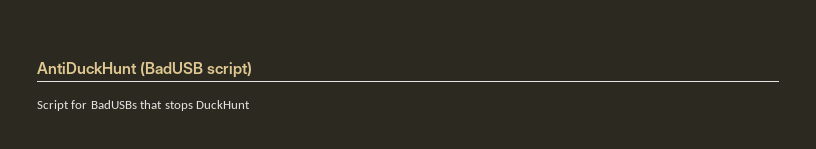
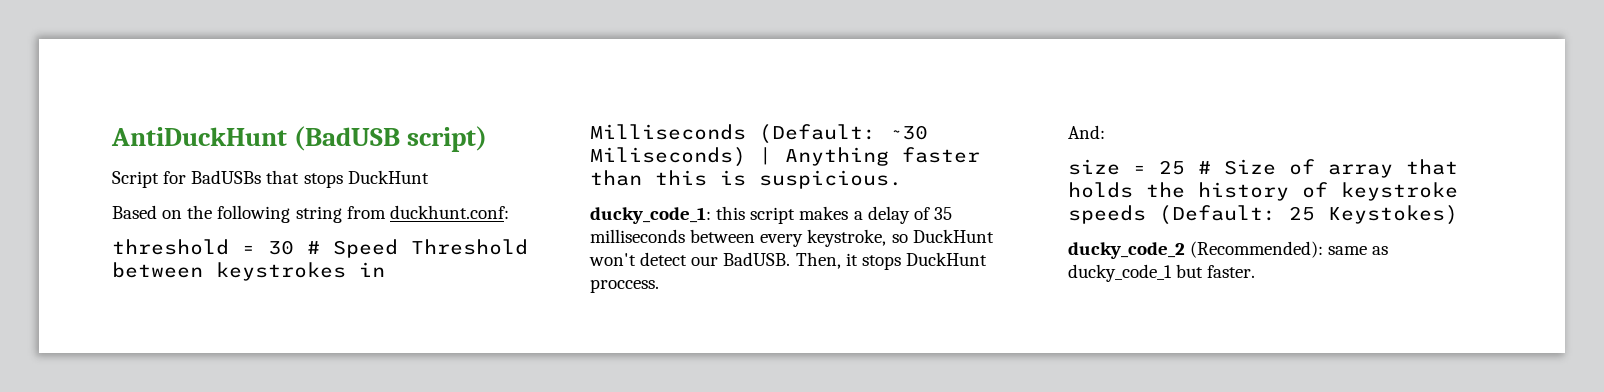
+ Based on the following string from duckhunt.conf:
+ threshold = 30 # Speed Threshold between keystrokes in Milliseconds (Default: ~30 Miliseconds) | Anything faster than this is suspicious.
+ ducky_code_1: this script makes a delay of 35 milliseconds between every keystroke, so DuckHunt won't detect our BadUSB. Then, it stops DuckHunt proccess.
+ And:
+ size = 25 # Size of array that holds the history of keystroke speeds (Default: 25 Keystokes)
+ ducky_code_2 (Recommended): same as ducky_code_1 but faster.

